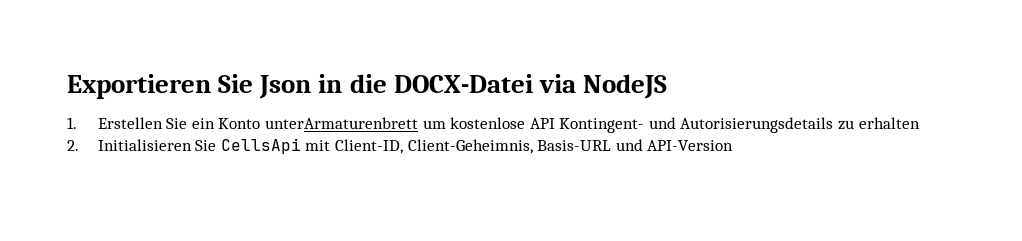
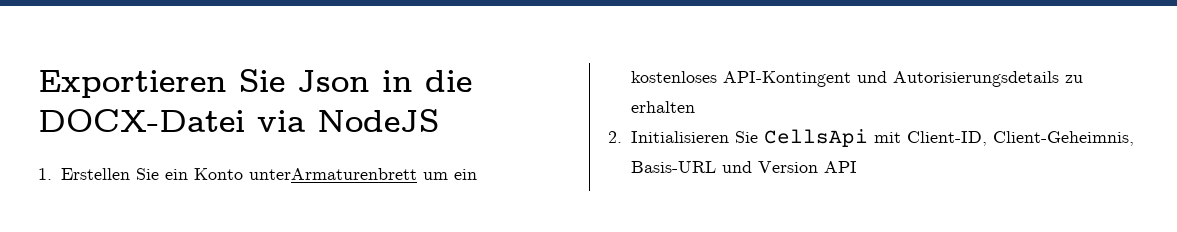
- 1. Erstellen Sie ein Konto unterArmaturenbrett um kostenlose API Kontingent- und Autorisierungsdetails zu erhalten
+ 1. Erstellen Sie ein Konto unterArmaturenbrett um ein kostenloses API-Kontingent und Autorisierungsdetails zu erhalten
- 2. Initialisieren Sie CellsApi mit Client-ID, Client-Geheimnis, Basis-URL und API-Version
+ 2. Initialisieren Sie CellsApi mit Client-ID, Client-Geheimnis, Basis-URL und Version API

